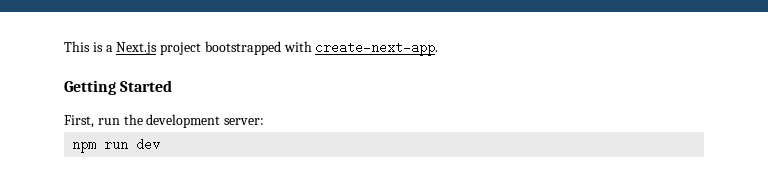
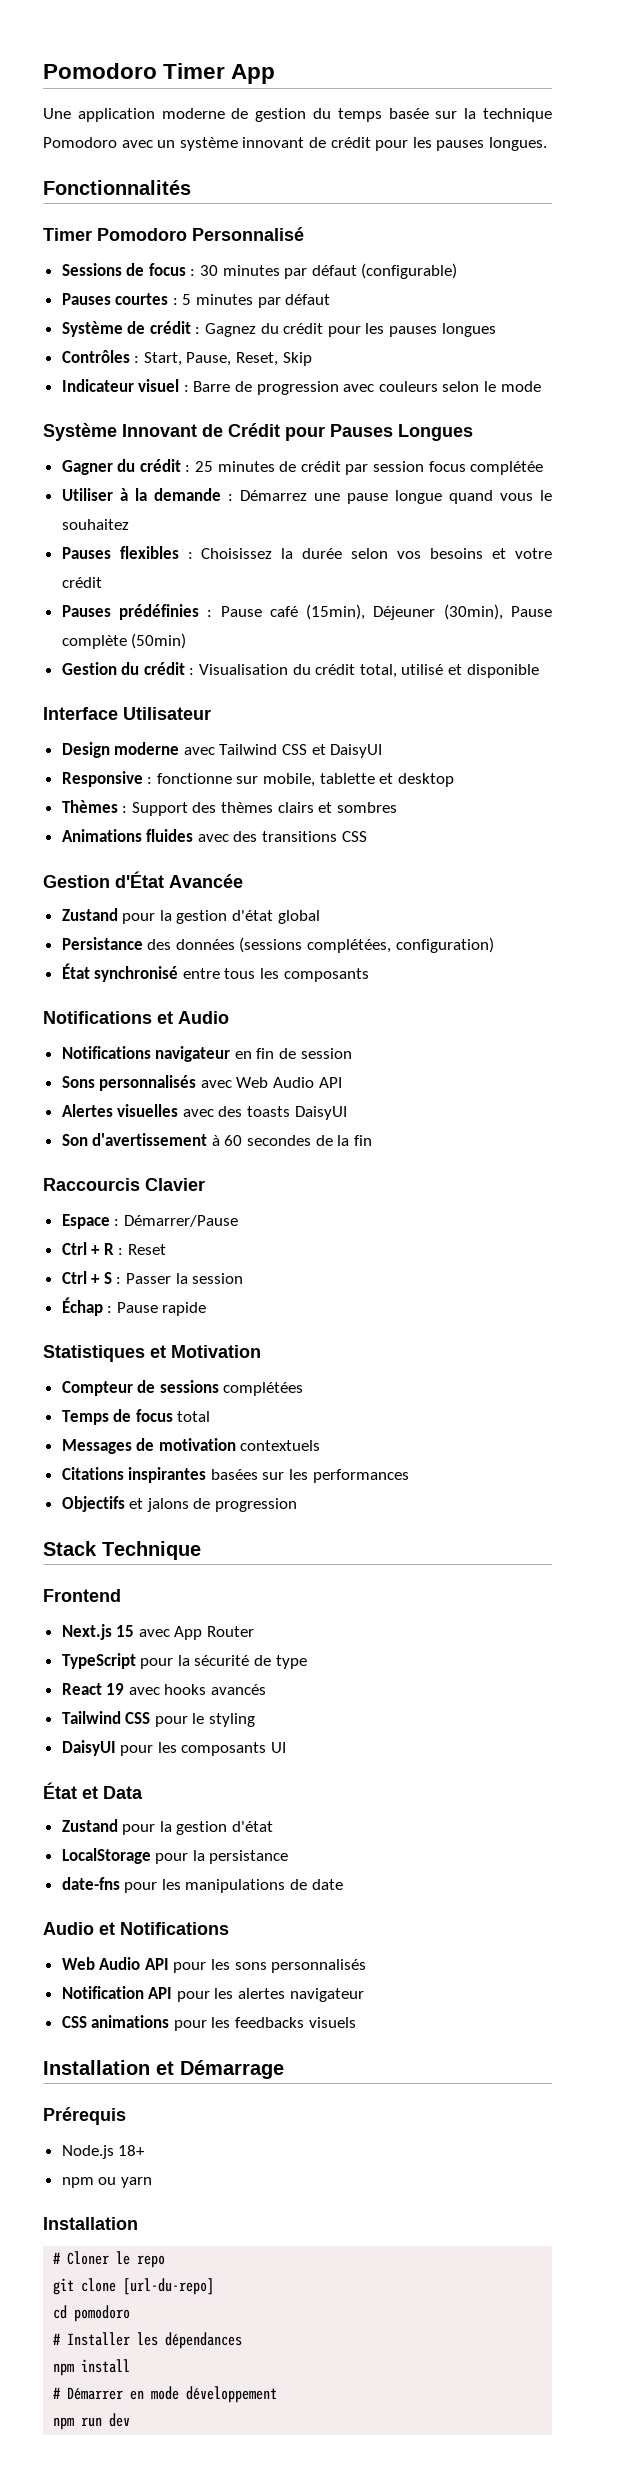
- This is a Next.js project bootstrapped with create-next-app.
- Getting Started
- First, run the development server:
+ Pomodoro Timer App
+ Une application moderne de gestion du temps basée sur la technique Pomodoro avec un système innovant de crédit pour les pauses longues.
+ Fonctionnalités
+ Timer Pomodoro Personnalisé
+ Sessions de focus : 30 minutes par défaut (configurable)
+ Pauses courtes : 5 minutes par défaut
+ Système de crédit : Gagnez du crédit pour les pauses longues
+ Contrôles : Start, Pause, Reset, Skip
+ Indicateur visuel : Barre de progression avec couleurs selon le mode
+ Système Innovant de Crédit pour Pauses Longues
+ Gagner du crédit : 25 minutes de crédit par session focus complétée
+ Utiliser à la demande : Démarrez une pause longue quand vous le souhaitez
+ Pauses flexibles : Choisissez la durée selon vos besoins et votre crédit
+ Pauses prédéfinies : Pause café (15min), Déjeuner (30min), Pause complète (50min)
+ Gestion du crédit : Visualisation du crédit total, utilisé et disponible
+ Interface Utilisateur
+ Design moderne avec Tailwind CSS et DaisyUI
+ Responsive : fonctionne sur mobile, tablette et desktop
+ Thèmes : Support des thèmes clairs et sombres
+ Animations fluides avec des transitions CSS
+ Gestion d'État Avancée
+ Zustand pour la gestion d'état global
+ Persistance des données (sessions complétées, configuration)
+ État synchronisé entre tous les composants
+ Notifications et Audio
+ Notifications navigateur en fin de session
+ Sons personnalisés avec Web Audio API
+ Alertes visuelles avec des toasts DaisyUI
+ Son d'avertissement à 60 secondes de la fin
+ Raccourcis Clavier
+ Espace : Démarrer/Pause
+ Ctrl + R : Reset
+ Ctrl + S : Passer la session
+ Échap : Pause rapide
+ Statistiques et Motivation
+ Compteur de sessions complétées
+ Temps de focus total
+ Messages de motivation contextuels
+ Citations inspirantes basées sur les performances
+ Objectifs et jalons de progression
+ Stack Technique
+ Frontend
+ Next.js 15 avec App Router
+ TypeScript pour la sécurité de type
+ React 19 avec hooks avancés
+ Tailwind CSS pour le styling
+ DaisyUI pour les composants UI
+ État et Data
+ Zustand pour la gestion d'état
+ LocalStorage pour la persistance
+ date-fns pour les manipulations de date
+ Audio et Notifications
+ Web Audio API pour les sons personnalisés
+ Notification API pour les alertes navigateur
+ CSS animations pour les feedbacks visuels
+ Installation et Démarrage
+ Prérequis
+ Node.js 18+
+ npm ou yarn
+ Installation
+ # Cloner le repo
+ git clone [url-du-repo]
+ cd pomodoro
+ # Installer les dépendances
+ npm install
+ # Démarrer en mode développement

